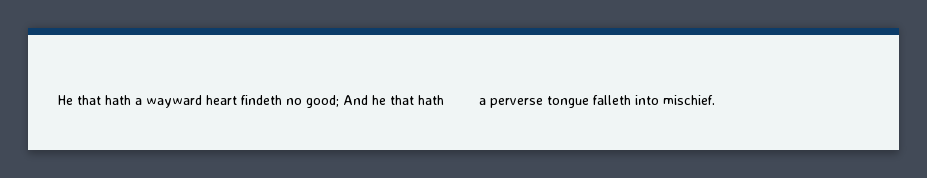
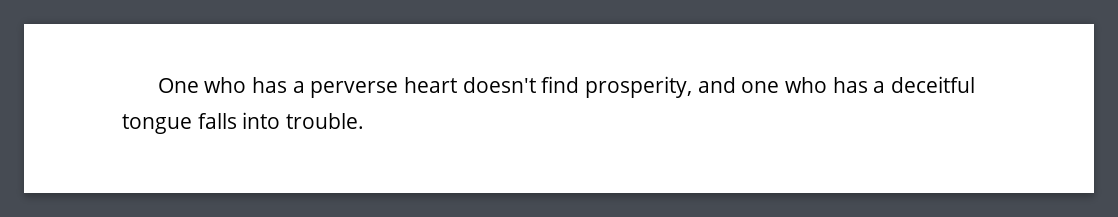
- He that hath a wayward heart findeth no good; And he that hath a perverse tongue falleth into mischief.
+ One who has a perverse heart doesn't find prosperity, and one who has a deceitful tongue falls into trouble.

